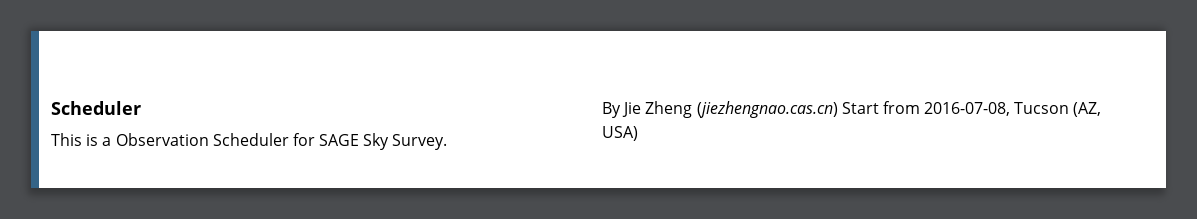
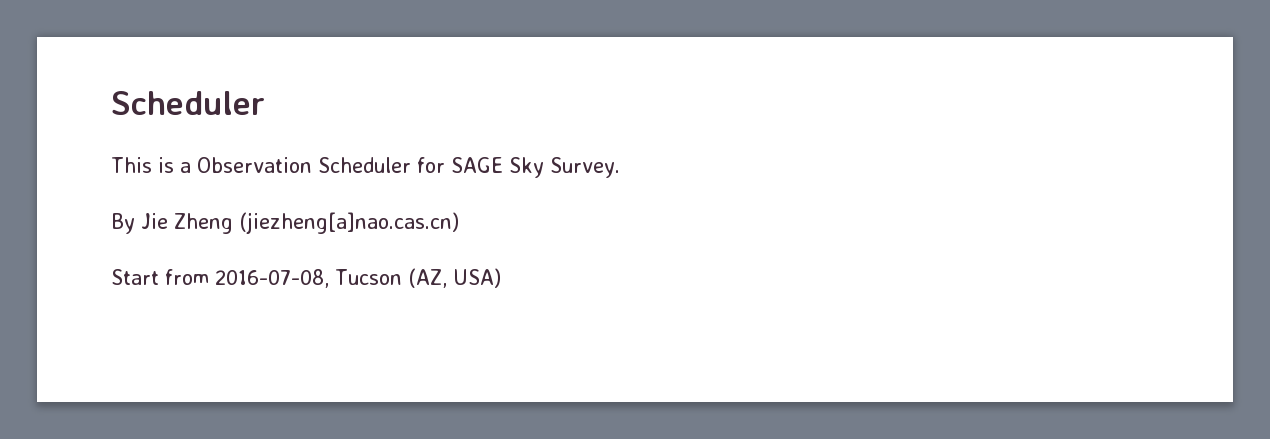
- By Jie Zheng (jiezhengnao.cas.cn) Start from 2016-07-08, Tucson (AZ, USA)
+ By Jie Zheng (jiezheng[a]nao.cas.cn)
+ Start from 2016-07-08, Tucson (AZ, USA)

